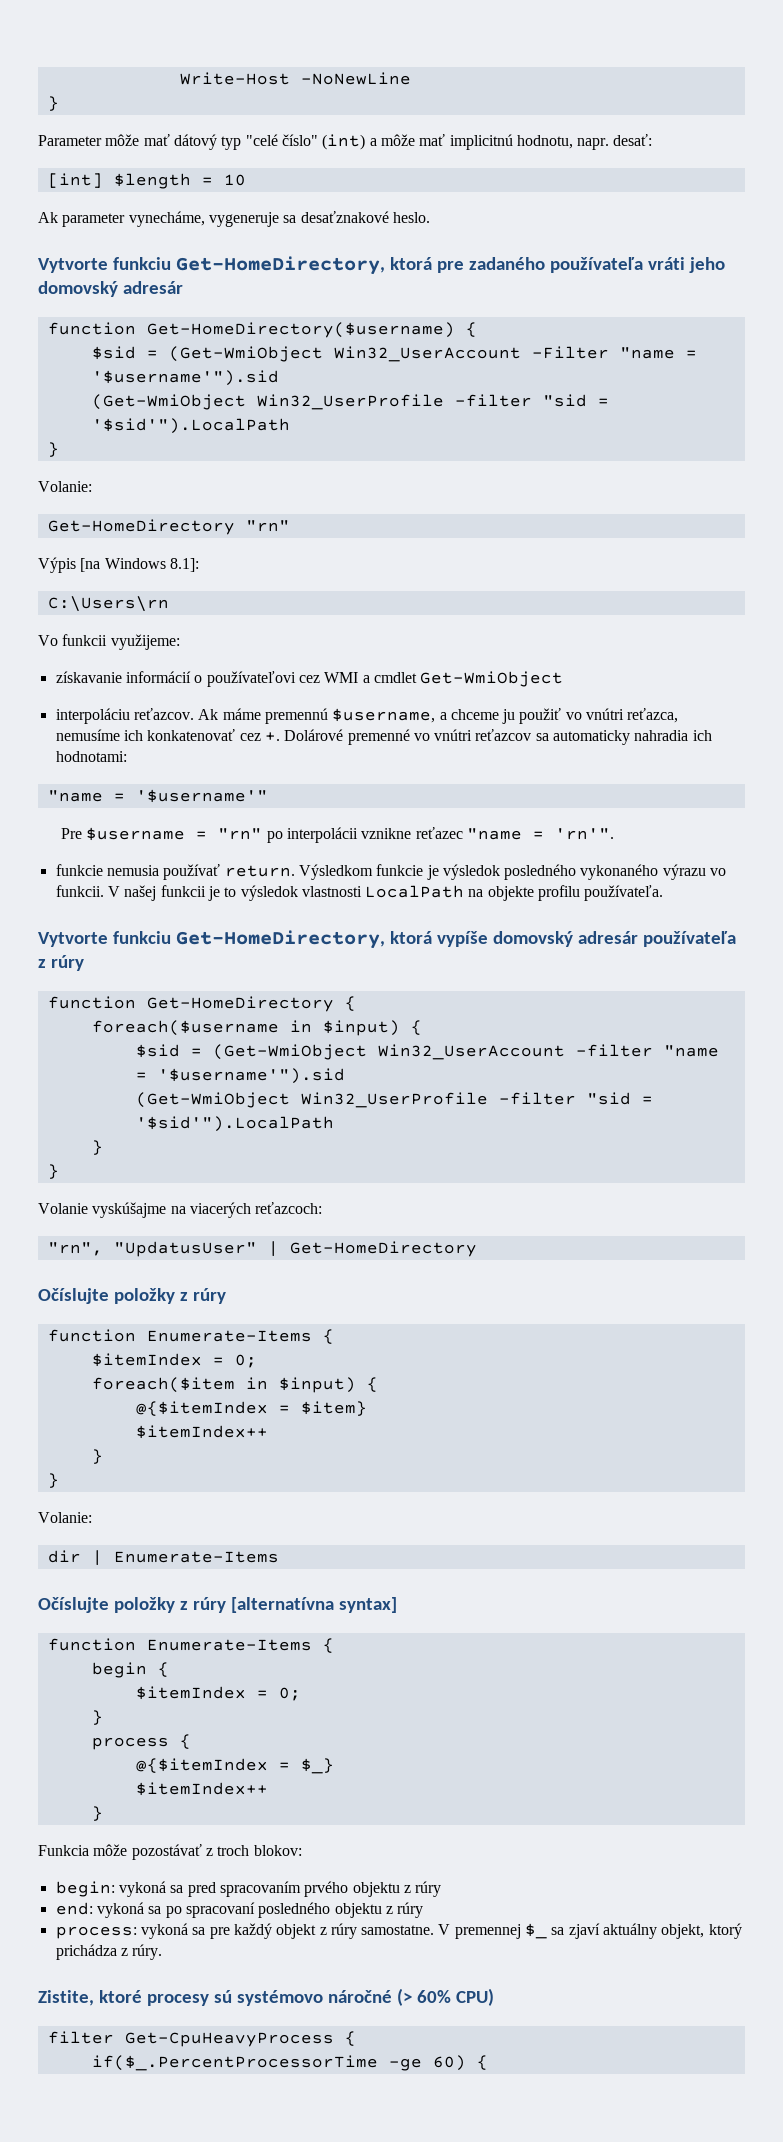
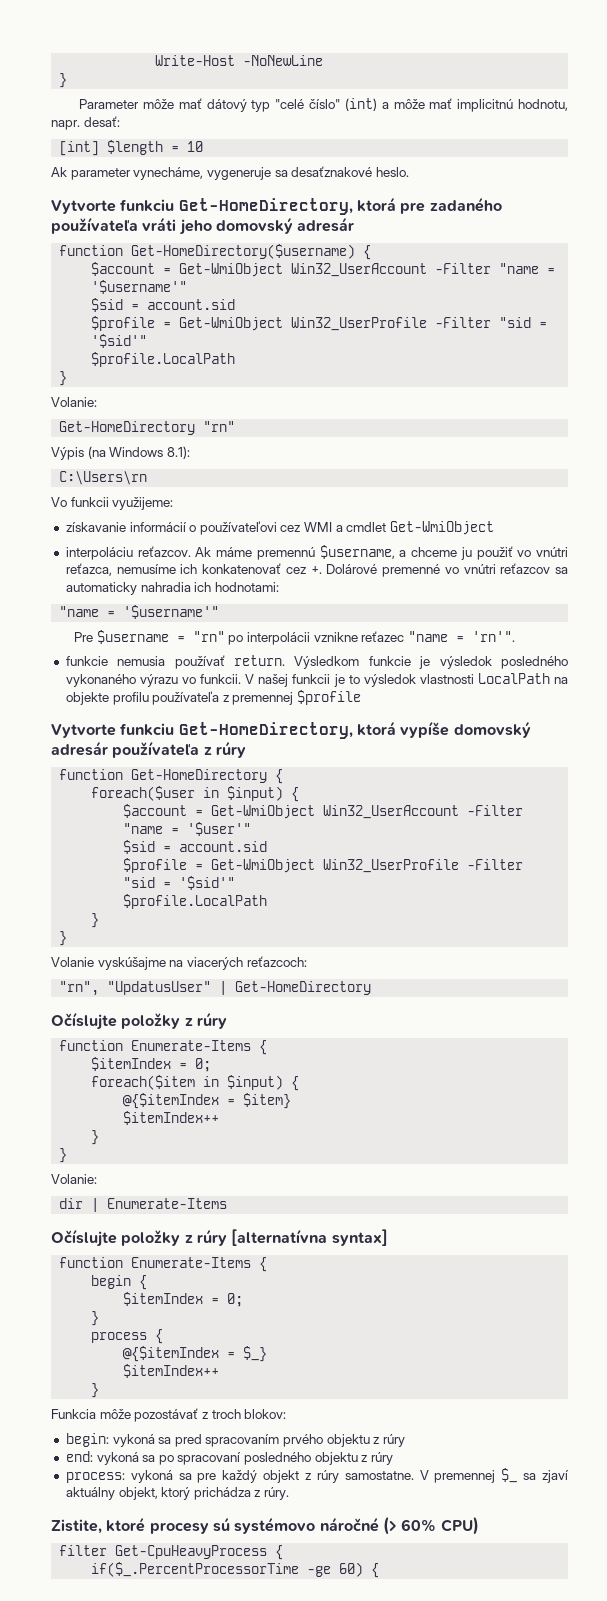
- $sid = (Get-WmiObject Win32_UserAccount -Filter "name = '$username'").sid
- (Get-WmiObject Win32_UserProfile -filter "sid = '$sid'").LocalPath
+ $account = Get-WmiObject Win32_UserAccount -Filter "name = '$username'"
+ $sid = account.sid
+ $profile = Get-WmiObject Win32_UserProfile -Filter "sid = '$sid'"
+ $profile.LocalPath
- Výpis [na Windows 8.1]:
+ Výpis (na Windows 8.1):
- V našej funkcii je to výsledok vlastnosti LocalPath na objekte profilu používateľa.
+ V našej funkcii je to výsledok vlastnosti LocalPath na objekte profilu používateľa z premennej $profile
- foreach($username in $input) {
- $sid = (Get-WmiObject Win32_UserAccount -filter "name = '$username'").sid
- (Get-WmiObject Win32_UserProfile -filter "sid = '$sid'").LocalPath
+ foreach($user in $input) {
+ $account = Get-WmiObject Win32_UserAccount -Filter "name = '$user'"
+ $sid = account.sid
+ $profile = Get-WmiObject Win32_UserProfile -Filter "sid = '$sid'"
+ $profile.LocalPath

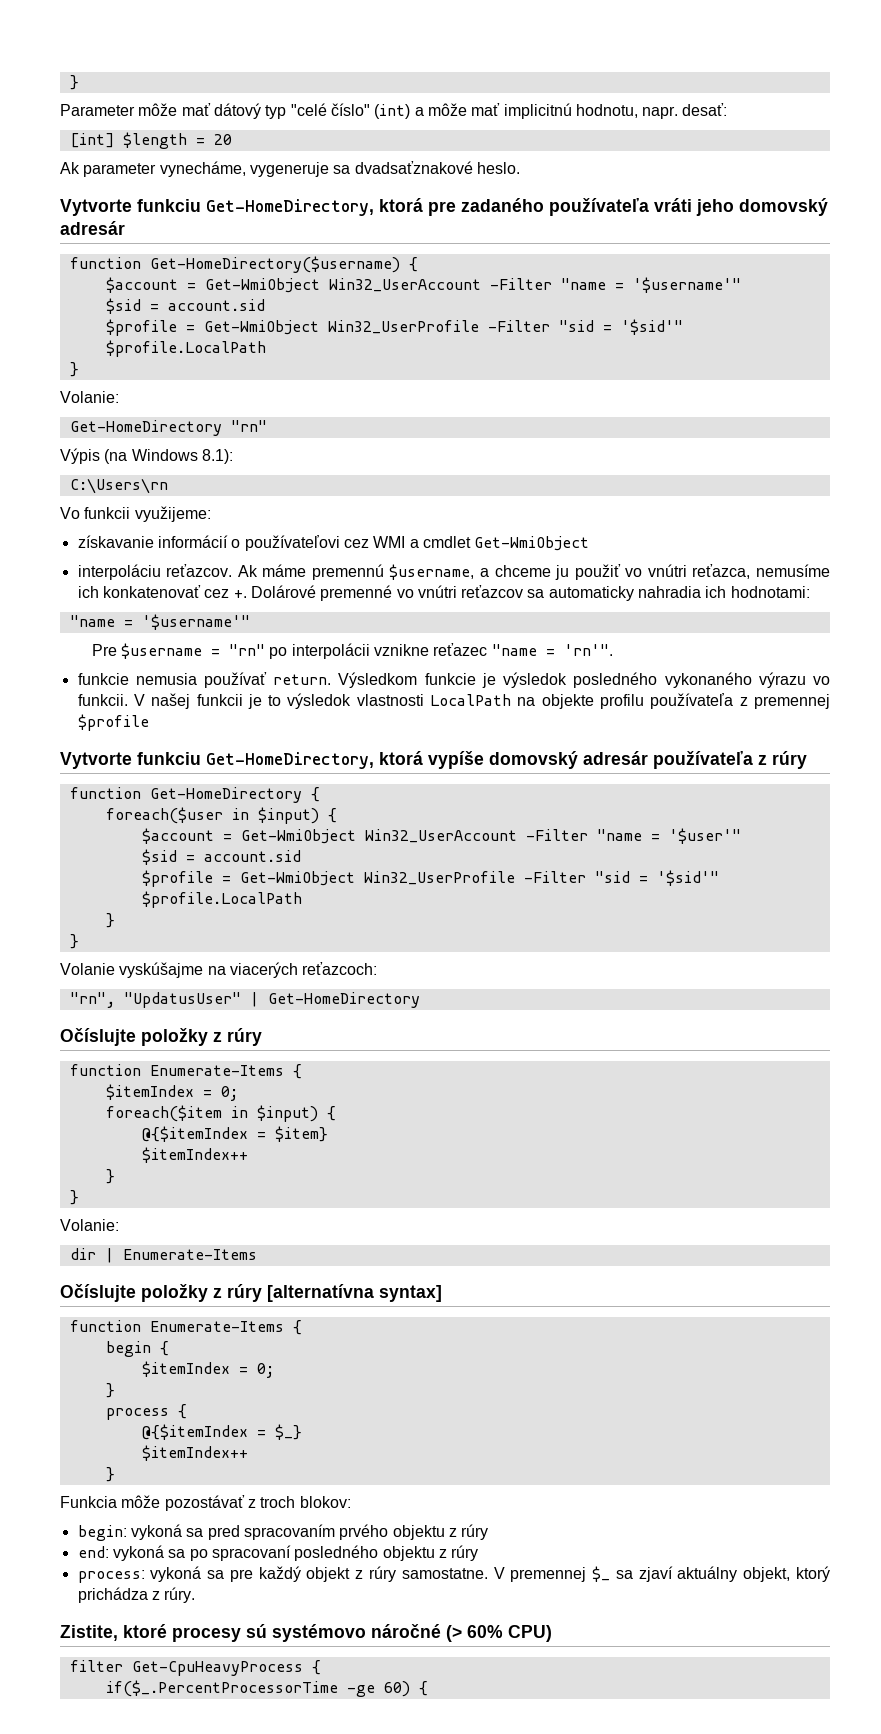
- Write-Host -NoNewLine
- [int] $length = 10
+ [int] $length = 20
- Ak parameter vynecháme, vygeneruje sa desaťznakové heslo.
+ Ak parameter vynecháme, vygeneruje sa dvadsaťznakové heslo.

